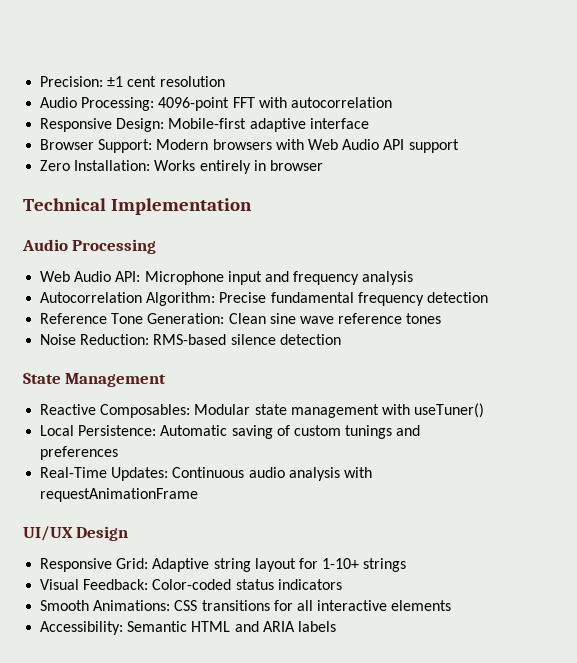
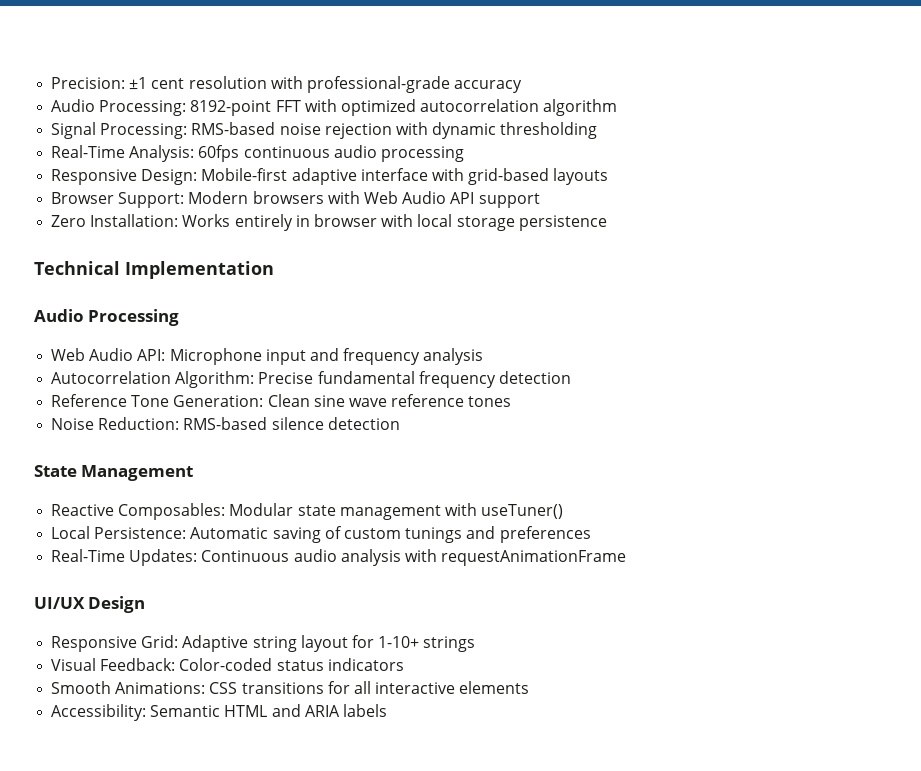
- Precision: ±1 cent resolution
+ Precision: ±1 cent resolution with professional-grade accuracy
- Audio Processing: 4096-point FFT with autocorrelation
+ Audio Processing: 8192-point FFT with optimized autocorrelation algorithm
+ Signal Processing: RMS-based noise rejection with dynamic thresholding
+ Real-Time Analysis: 60fps continuous audio processing
- Responsive Design: Mobile-first adaptive interface
+ Responsive Design: Mobile-first adaptive interface with grid-based layouts
- Zero Installation: Works entirely in browser
+ Zero Installation: Works entirely in browser with local storage persistence

